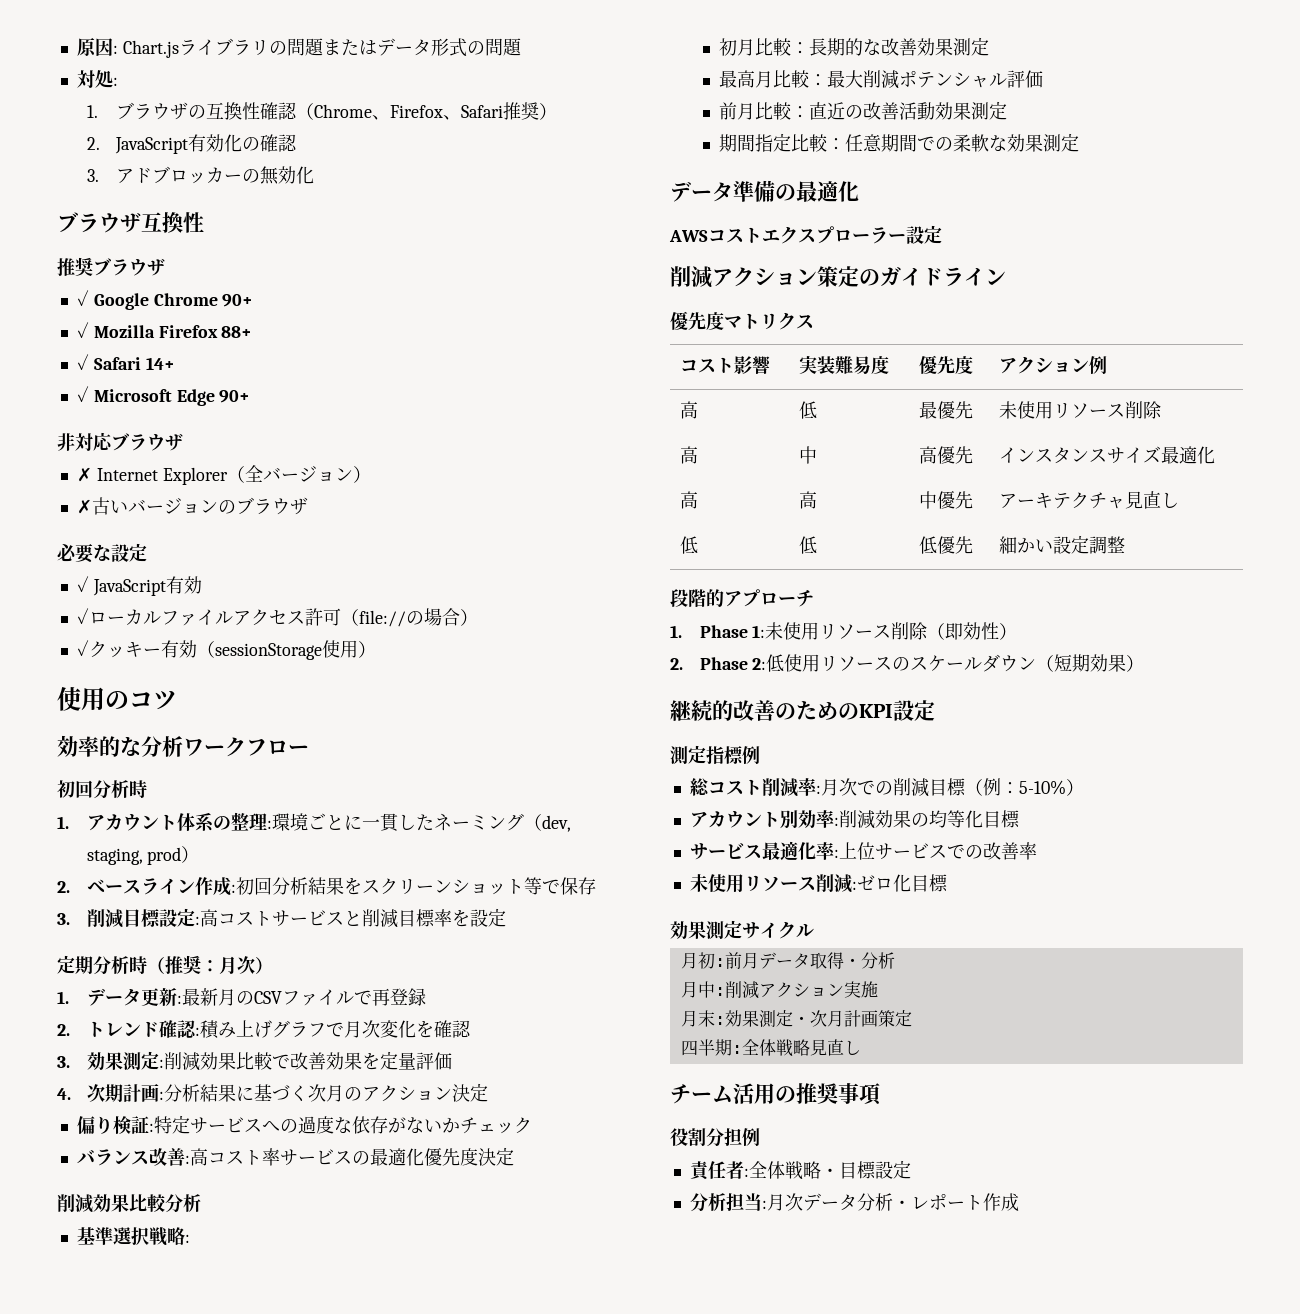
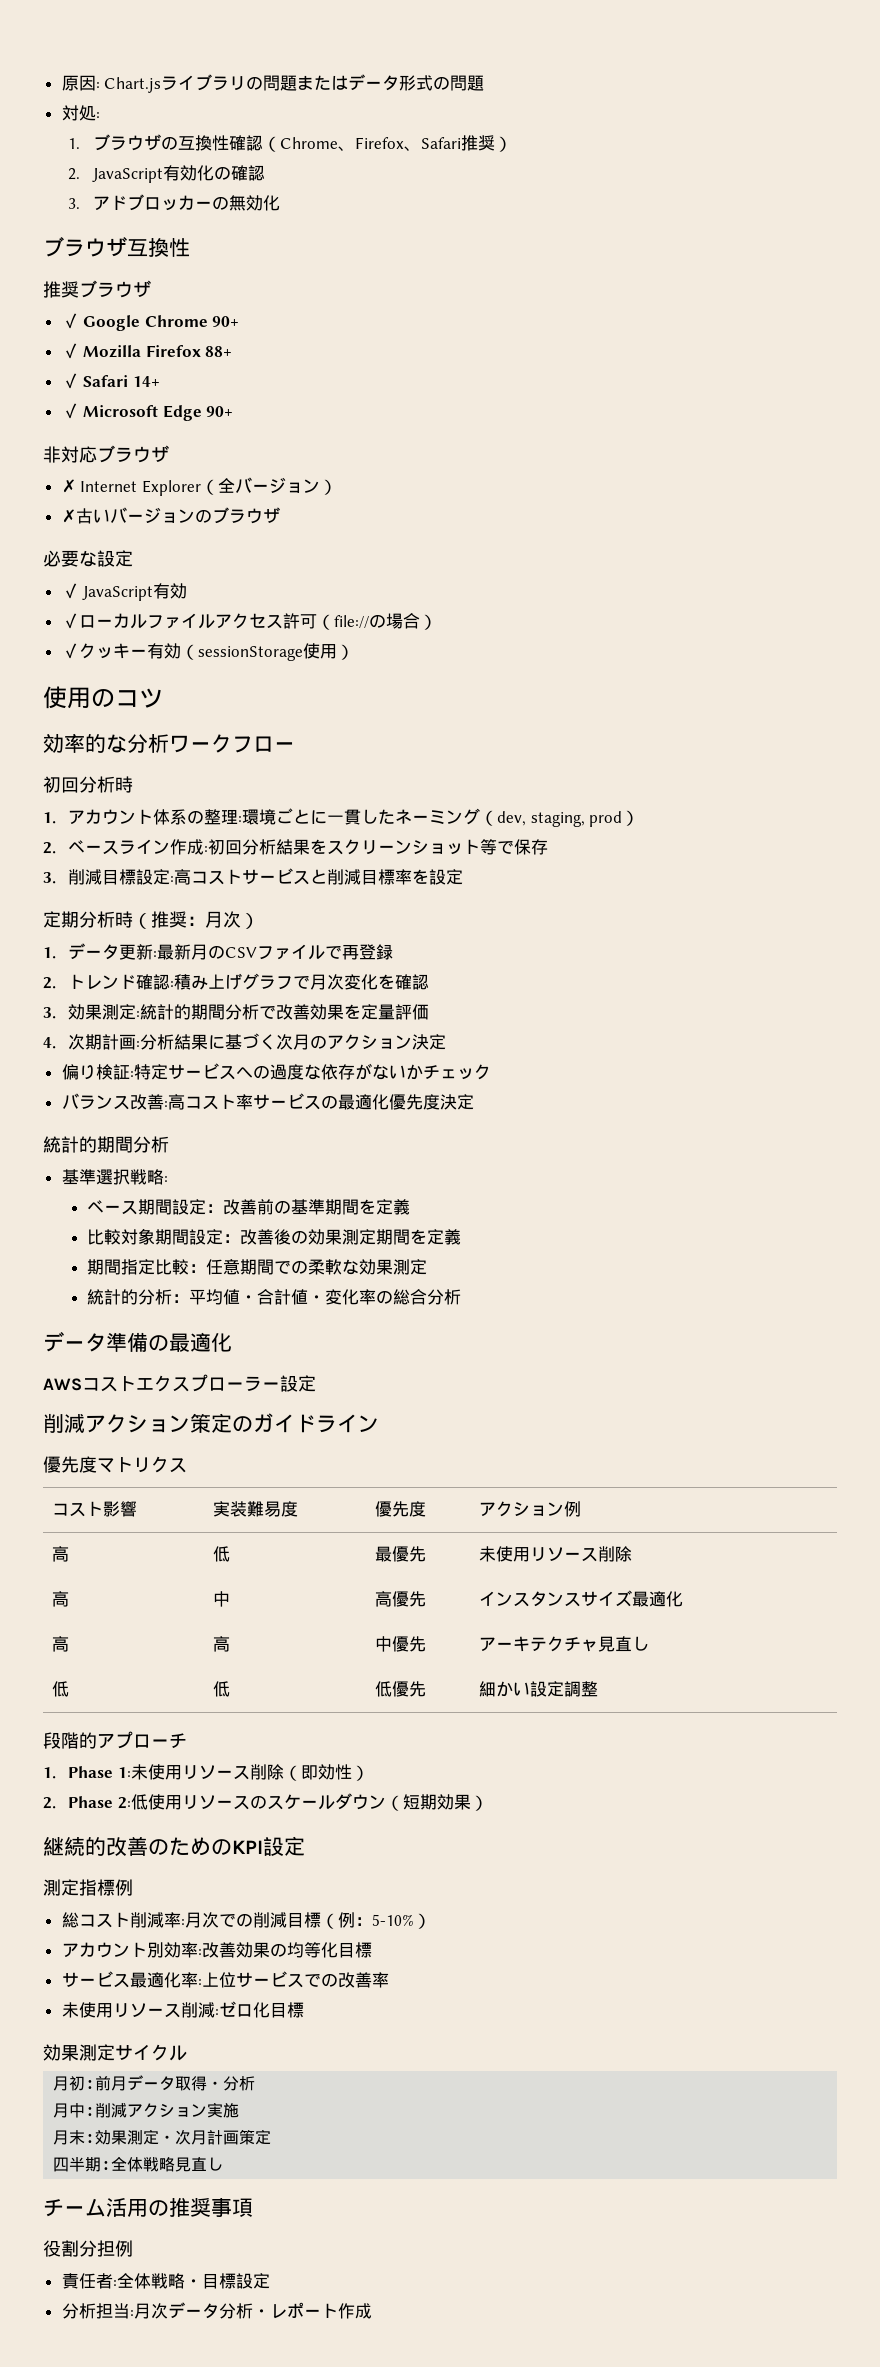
- 3.効果測定:削減効果比較で改善効果を定量評価
+ 3.効果測定:統計的期間分析で改善効果を定量評価
  バランス改善:高コスト率サービスの最適化優先度決定
- 削減効果比較分析
+ 統計的期間分析
- 初月比較：長期的な改善効果測定
- 最高月比較：最大削減ポテンシャル評価
- 前月比較：直近の改善活動効果測定
+ ベース期間設定：改善前の基準期間を定義
+ 比較対象期間設定：改善後の効果測定期間を定義
+ 統計的分析：平均値・合計値・変化率の総合分析
- アカウント別効率:削減効果の均等化目標
+ アカウント別効率:改善効果の均等化目標

